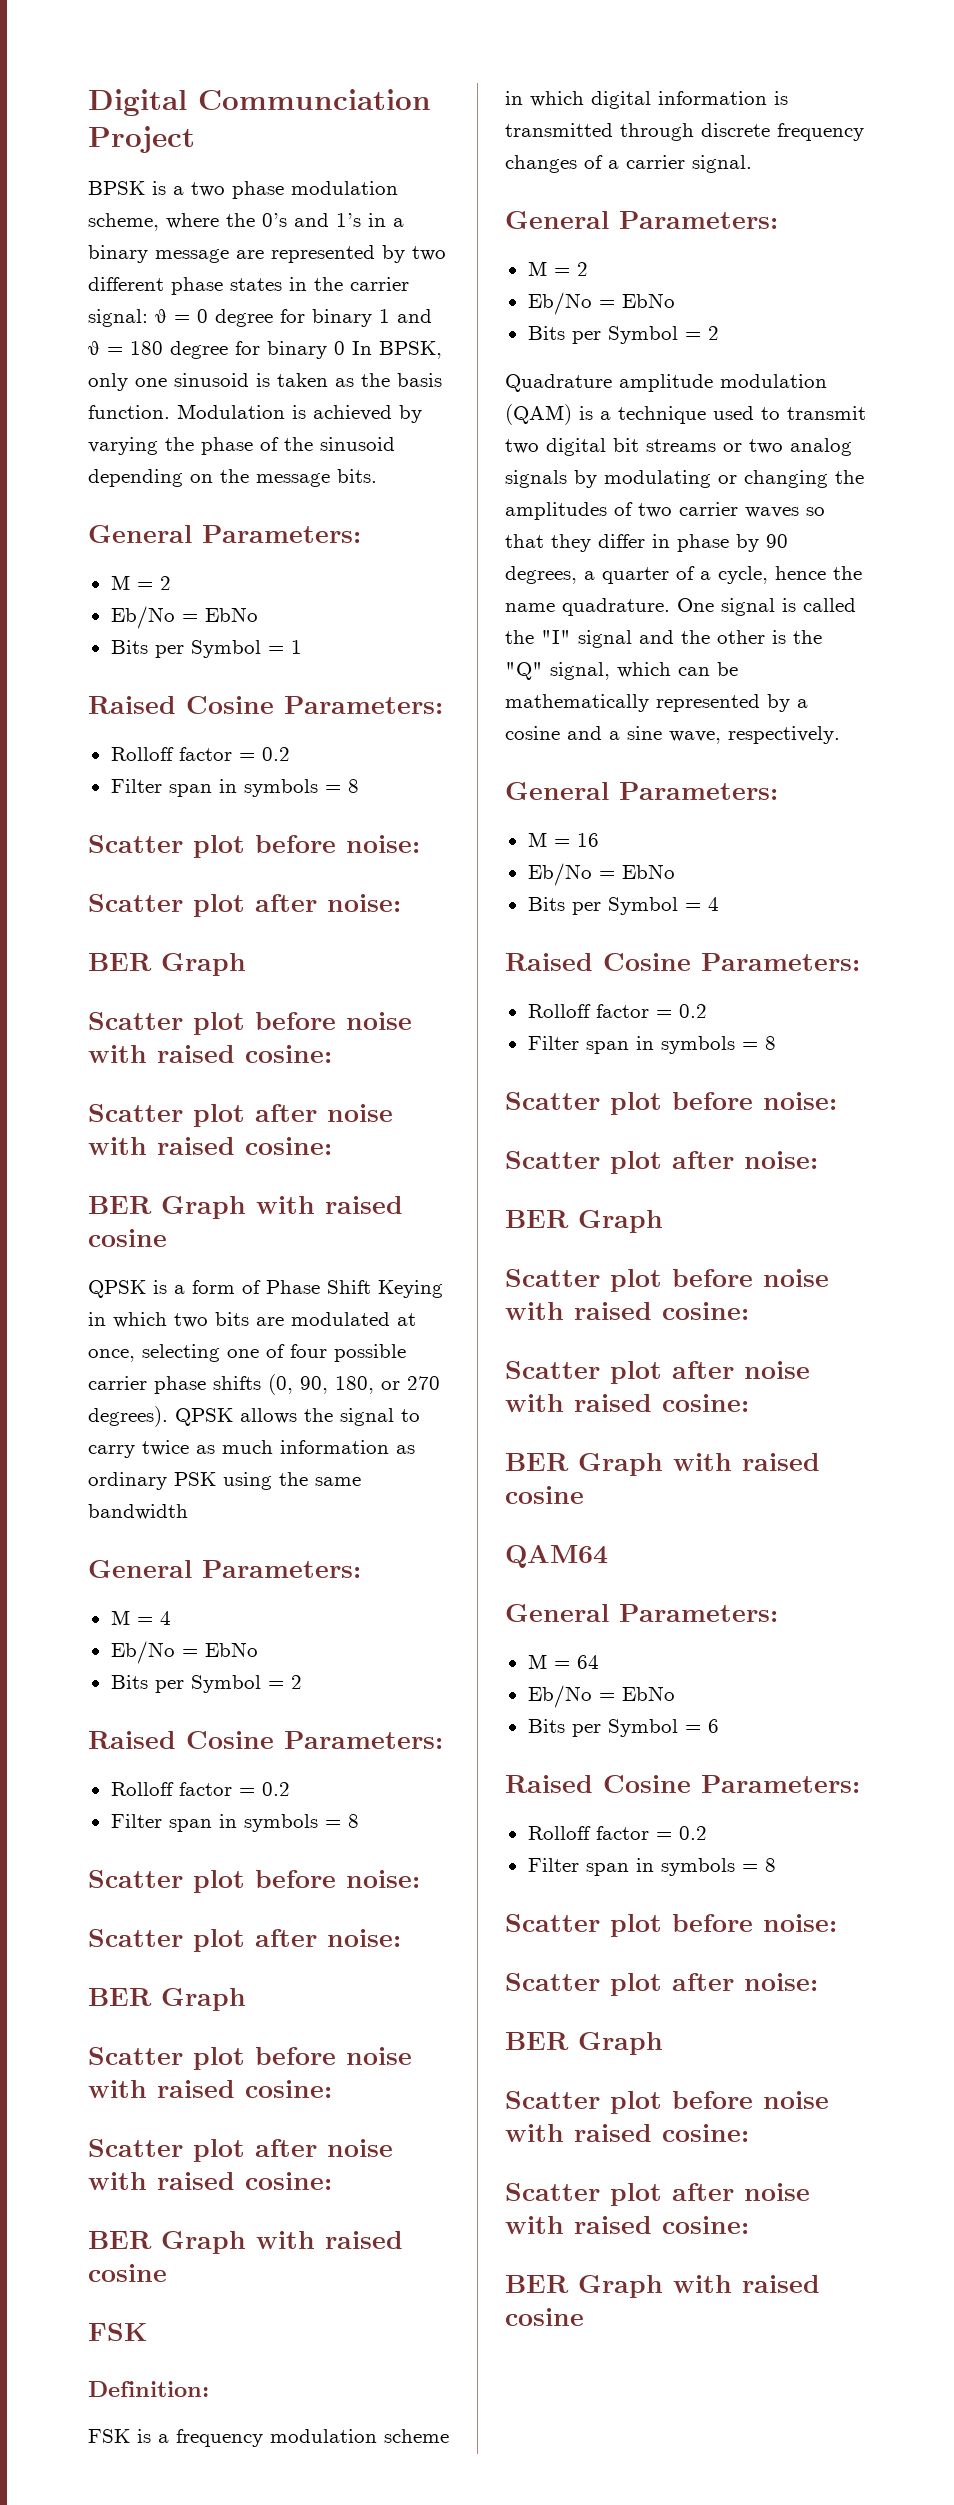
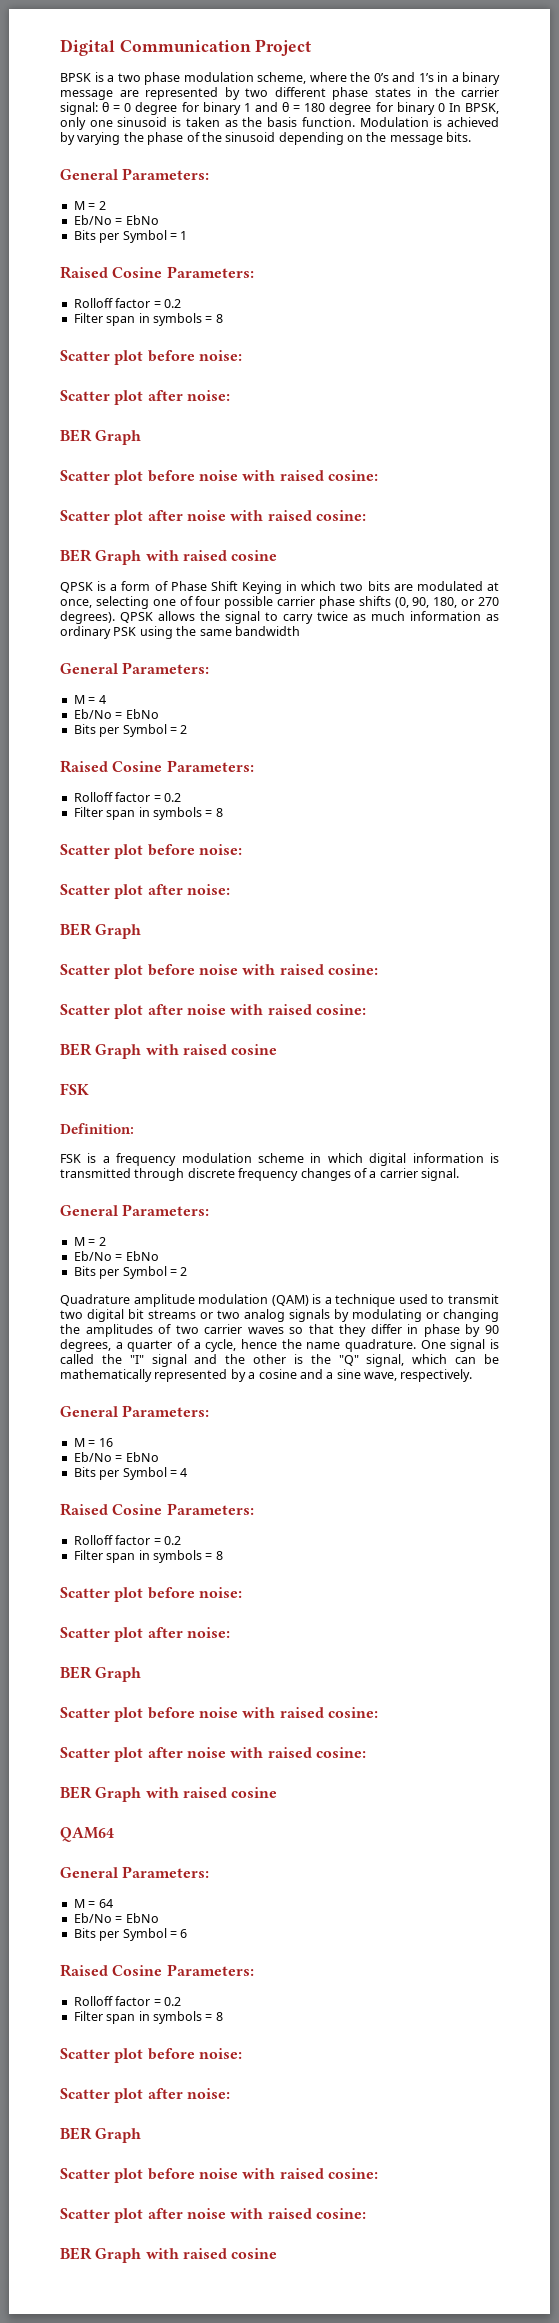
- Digital Communciation Project
+ Digital Communication Project

